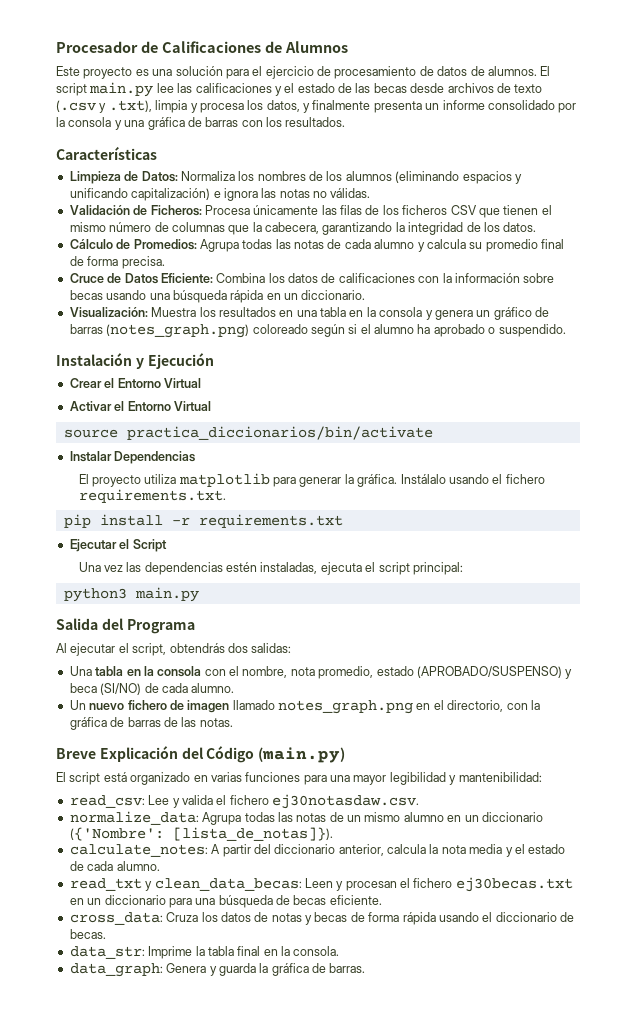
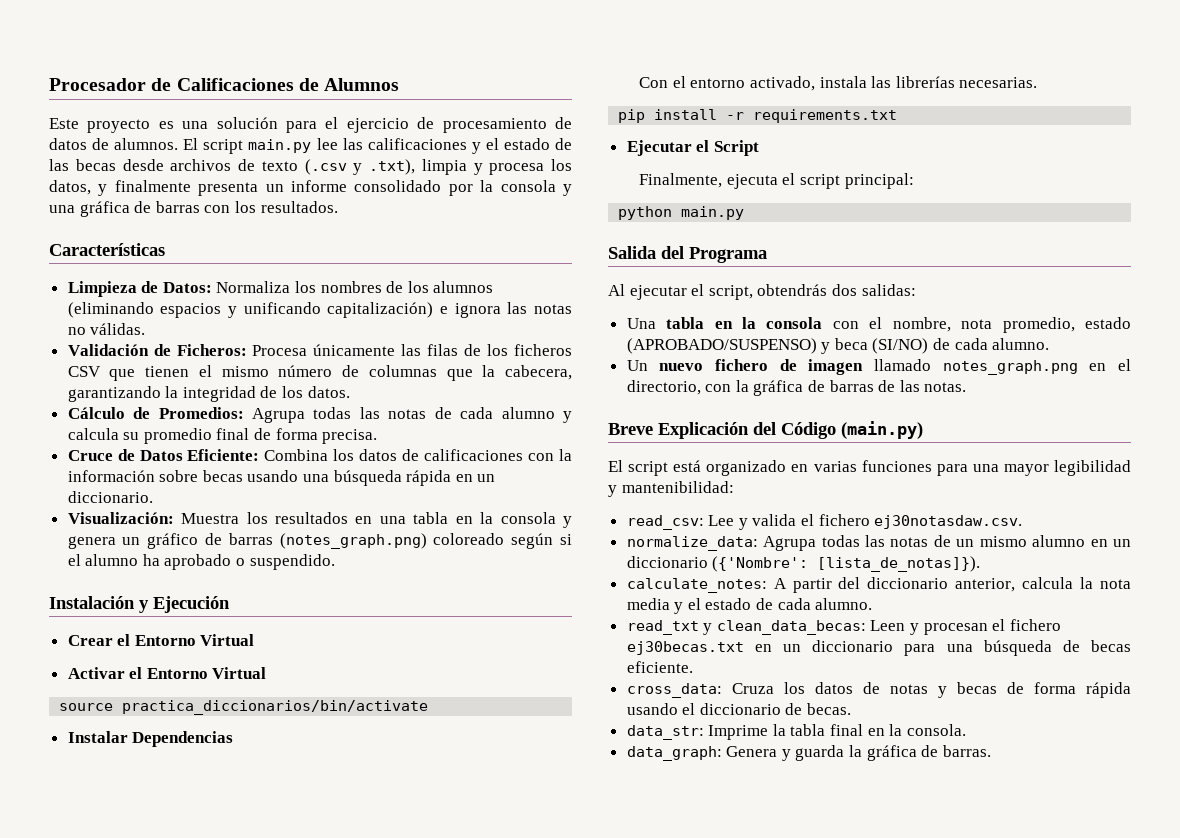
- El proyecto utiliza matplotlib para generar la gráfica. Instálalo usando el fichero requirements.txt.
+ Con el entorno activado, instala las librerías necesarias.
- Una vez las dependencias estén instaladas, ejecuta el script principal:
+ Finalmente, ejecuta el script principal:
- python3 main.py
+ python main.py

